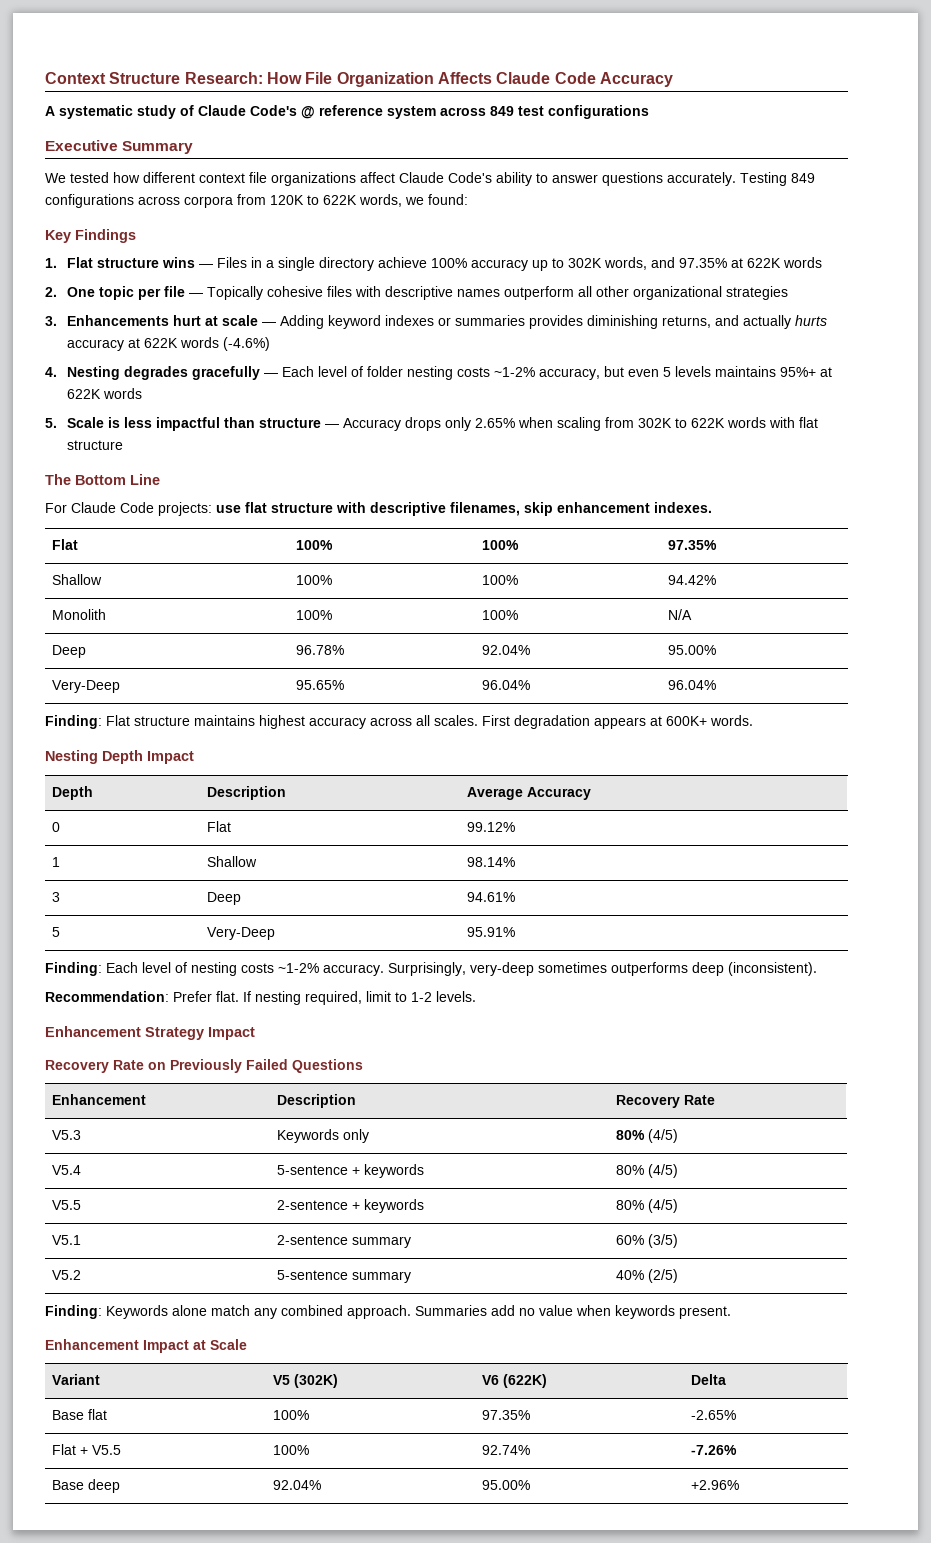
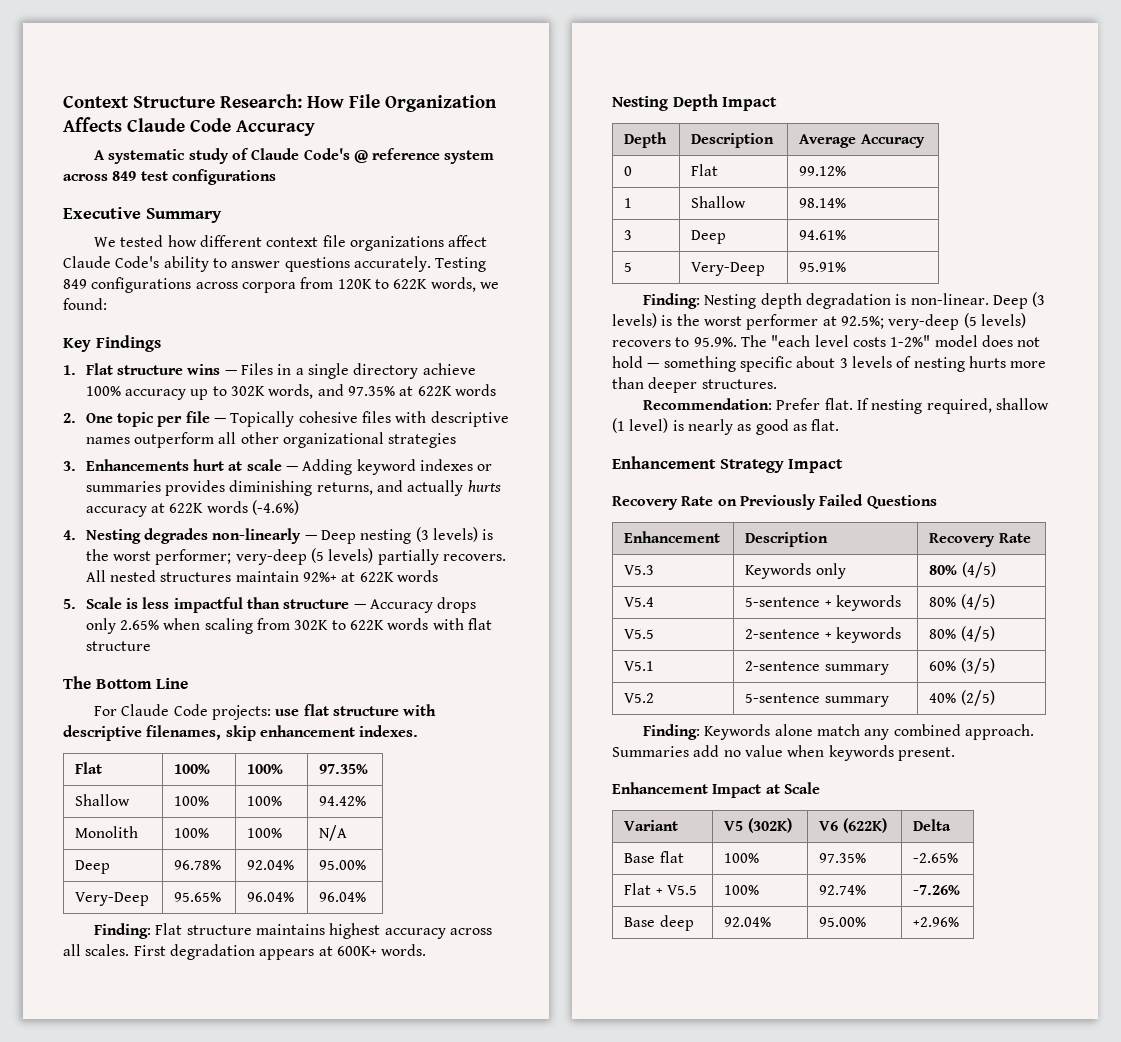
- 4. Nesting degrades gracefully — Each level of folder nesting costs ~1-2% accuracy, but even 5 levels maintains 95%+ at 622K words
+ 4. Nesting degrades non-linearly — Deep nesting (3 levels) is the worst performer; very-deep (5 levels) partially recovers. All nested structures maintain 92%+ at 622K words
- Finding: Each level of nesting costs ~1-2% accuracy. Surprisingly, very-deep sometimes outperforms deep (inconsistent).
+ Finding: Nesting depth degradation is non-linear. Deep (3 levels) is the worst performer at 92.5%; very-deep (5 levels) recovers to 95.9%. The "each level costs 1-2%" model does not hold — something specific about 3 levels of nesting hurts more than deeper structures.
- If nesting required, limit to 1-2 levels.
+ If nesting required, shallow (1 level) is nearly as good as flat.

